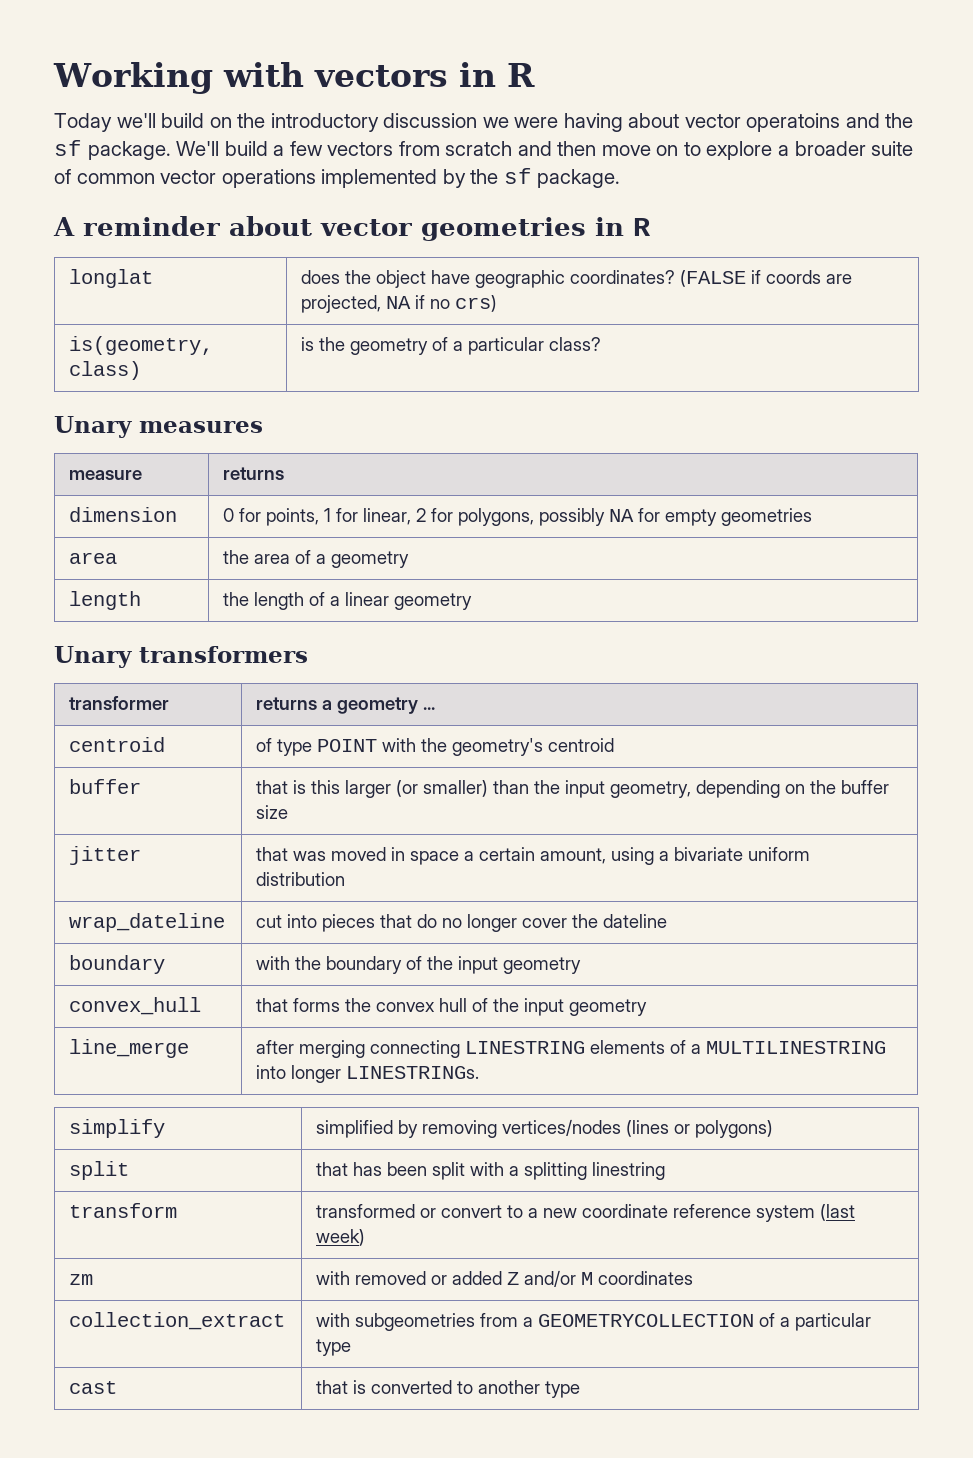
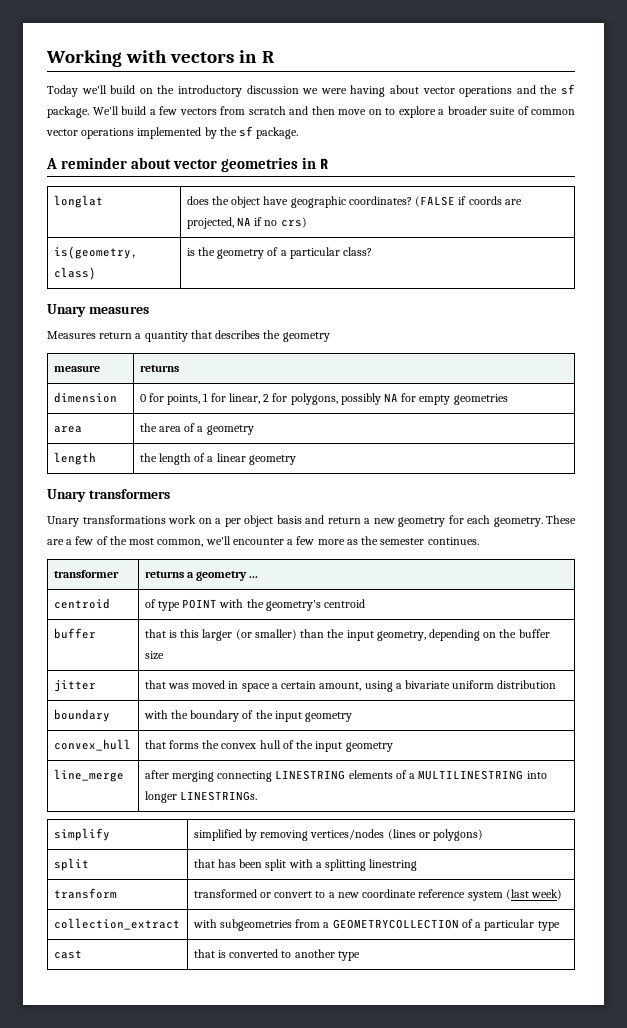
- Today we'll build on the introductory discussion we were having about vector operatoins and the sf package.
+ Today we'll build on the introductory discussion we were having about vector operations and the sf package.
+ Measures return a quantity that describes the geometry
+ Unary transformations work on a per object basis and return a new geometry for each geometry. These are a few of the most common, we'll encounter a few more as the semester continues.
- wrap_dateline | cut into pieces that do no longer cover the dateline
- zm | with removed or added Z and/or M coordinates

